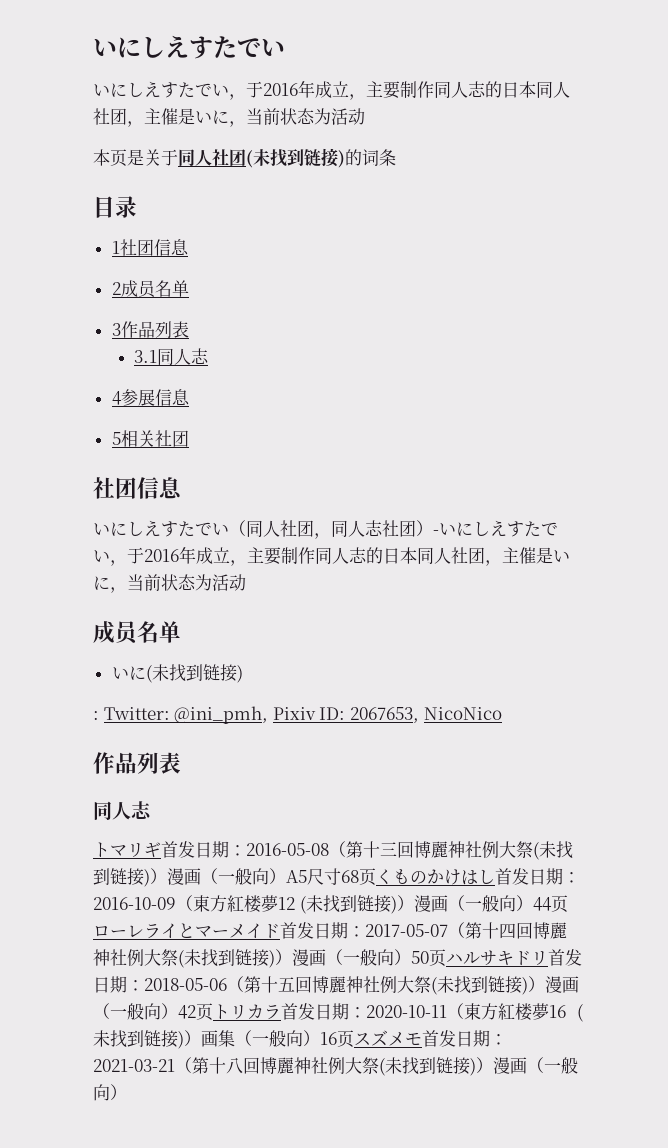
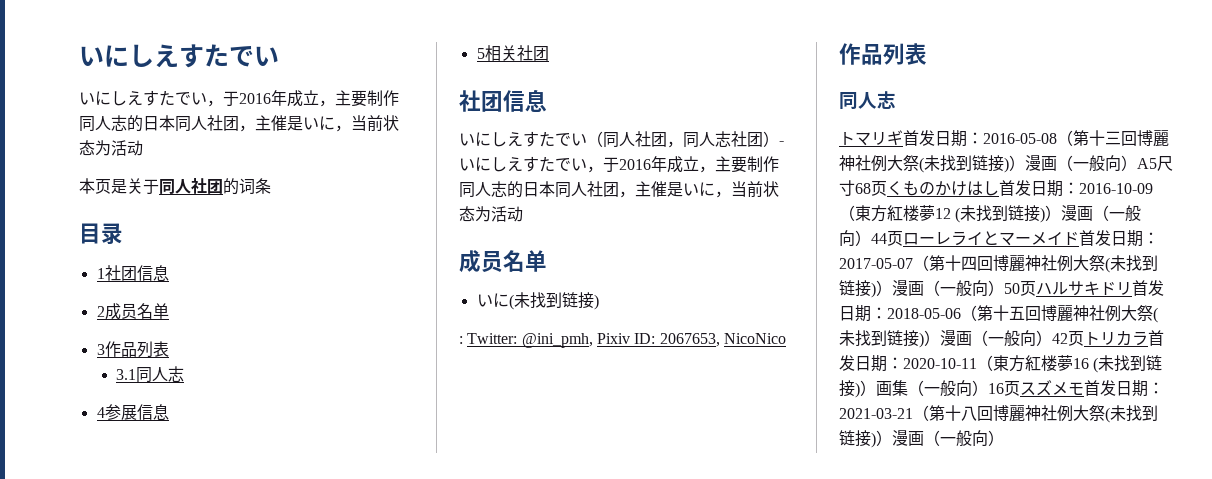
- 本页是关于同人社团(未找到链接)的词条
+ 本页是关于同人社团的词条

